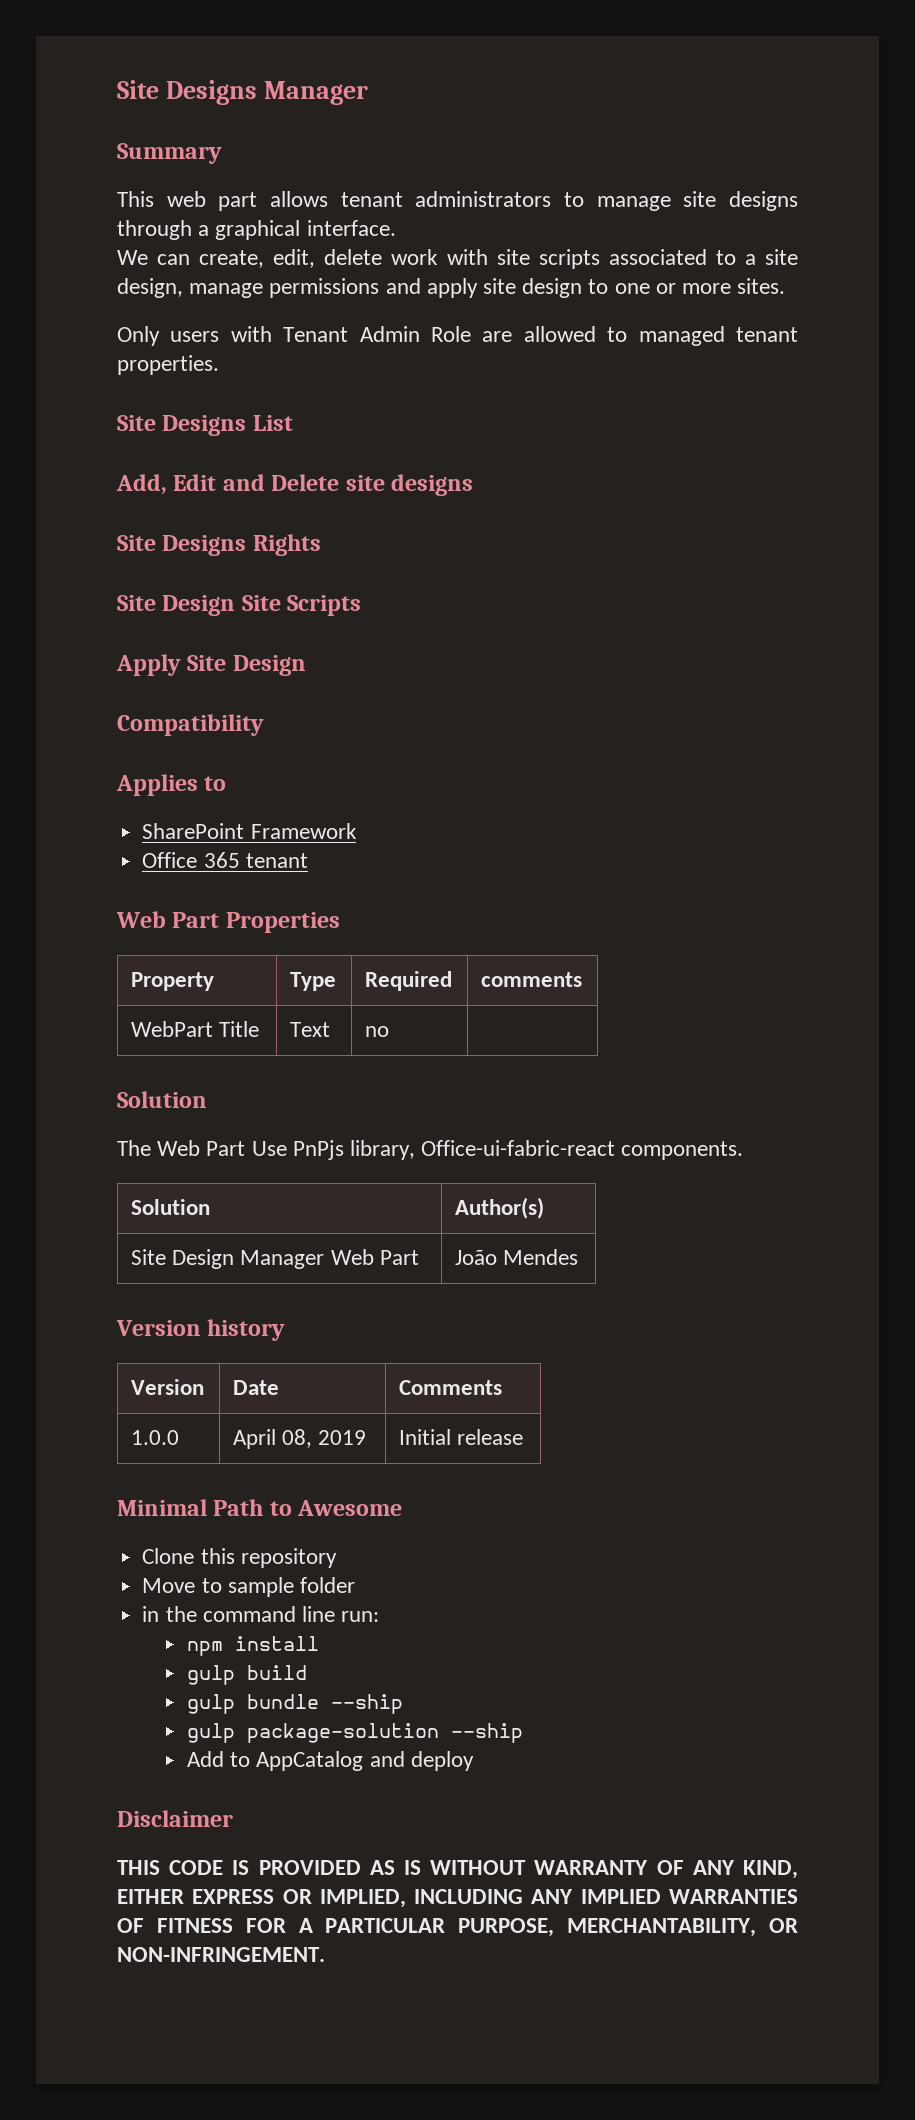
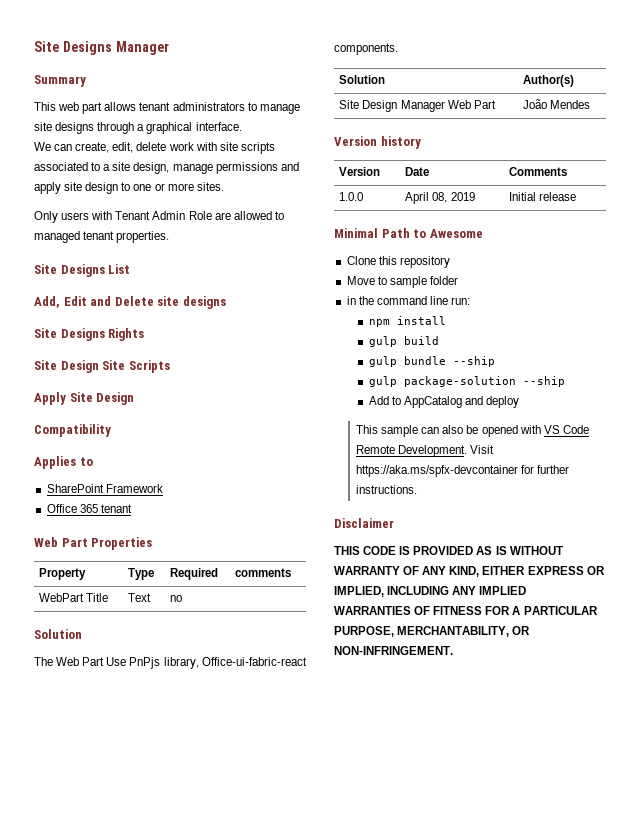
+ This sample can also be opened with VS Code Remote Development. Visit https://aka.ms/spfx-devcontainer for further instructions.

